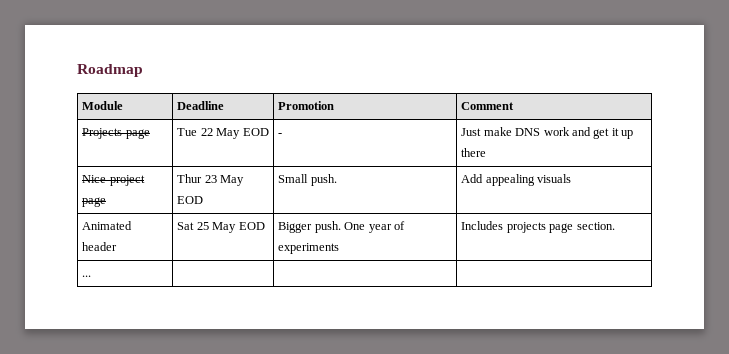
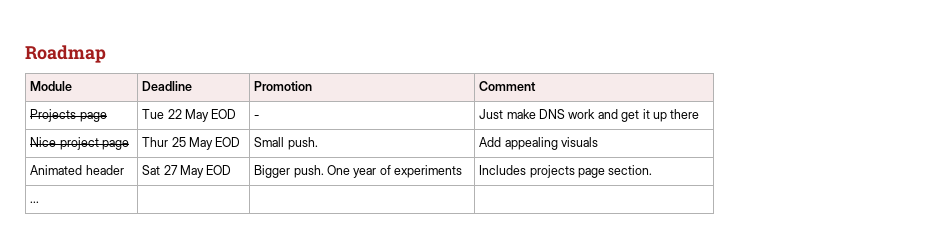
- Nice project page | Thur 23 May EOD | Small push. | Add appealing visuals
+ Nice project page | Thur 25 May EOD | Small push. | Add appealing visuals
- Animated header | Sat 25 May EOD | Bigger push. One year of experiments | Includes projects page section.
+ Animated header | Sat 27 May EOD | Bigger push. One year of experiments | Includes projects page section.

